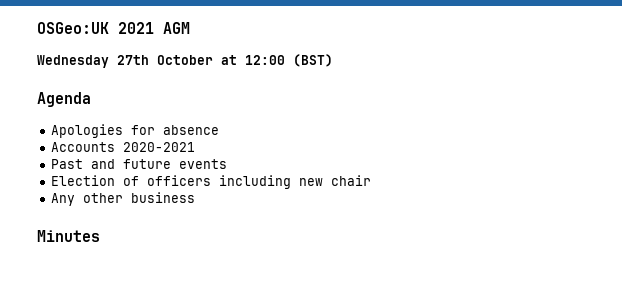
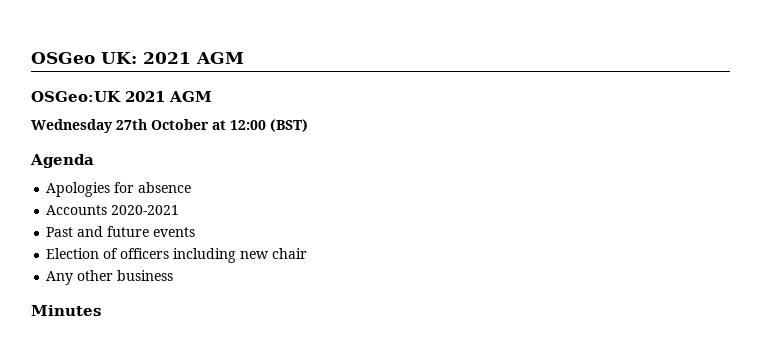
+ OSGeo UK: 2021 AGM

